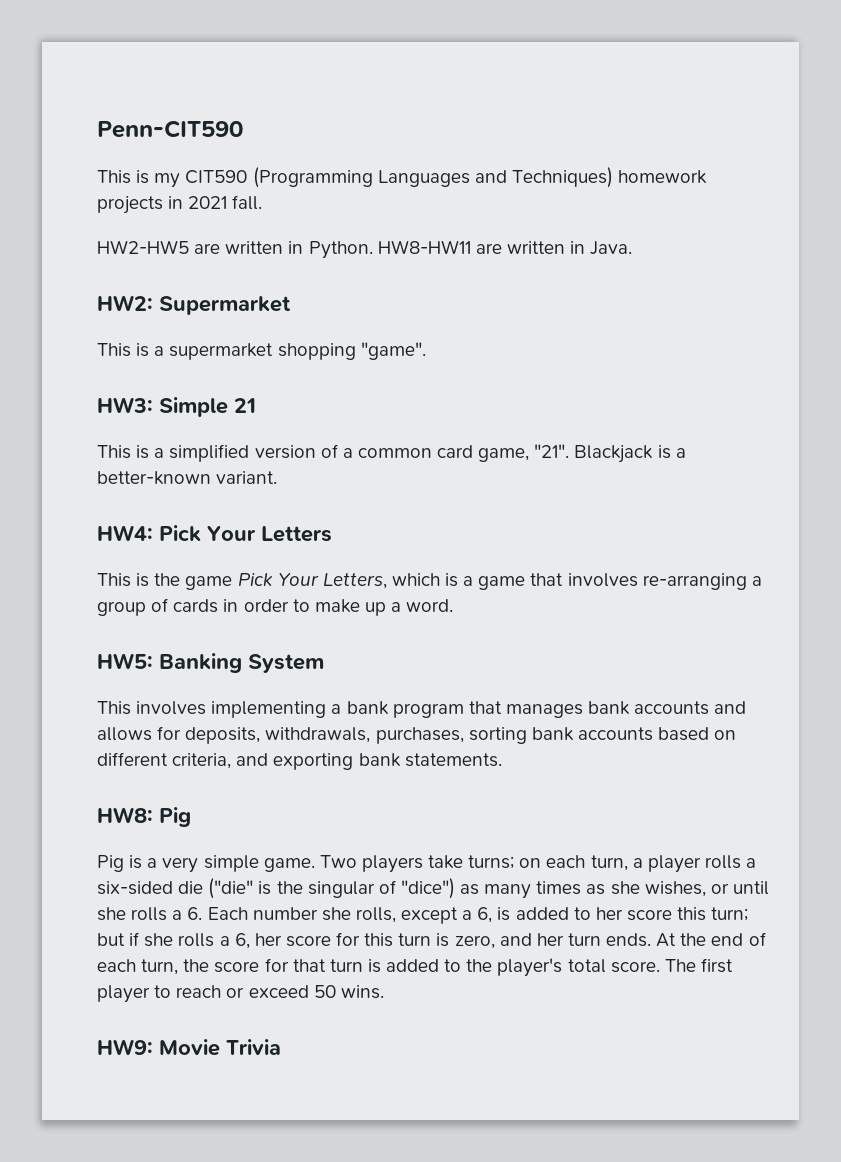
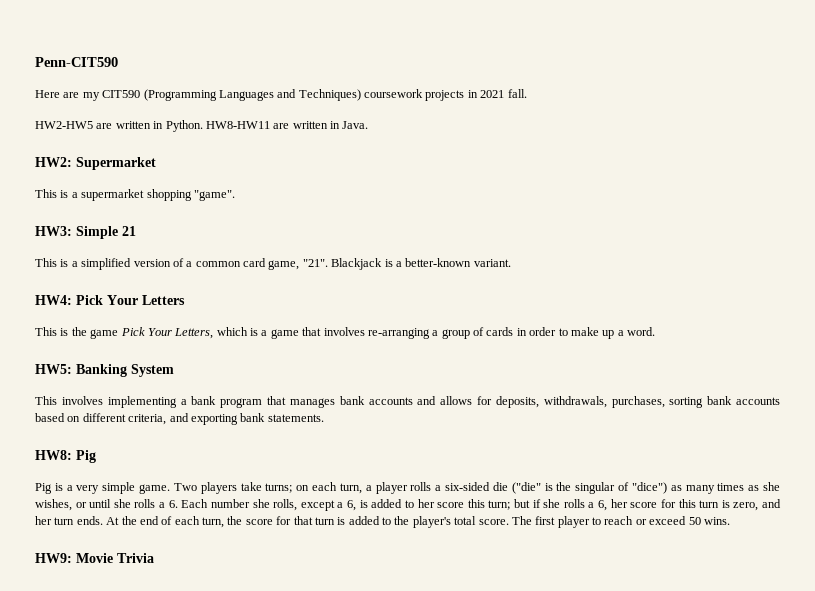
- This is my CIT590 (Programming Languages and Techniques) homework projects in 2021 fall.
+ Here are my CIT590 (Programming Languages and Techniques) coursework projects in 2021 fall.

